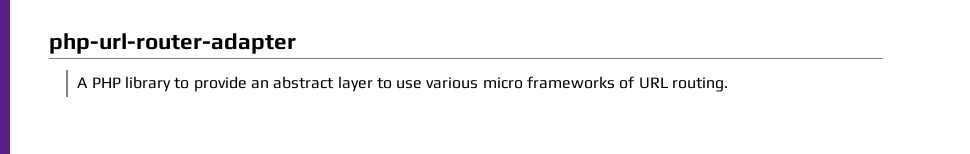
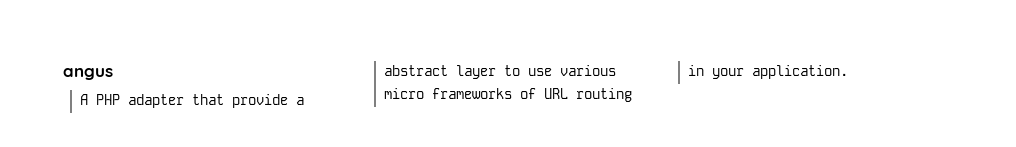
- php-url-router-adapter
+ angus
- A PHP library to provide an abstract layer to use various micro frameworks of URL routing.
+ A PHP adapter that provide a abstract layer to use various micro frameworks of URL routing in your application.

